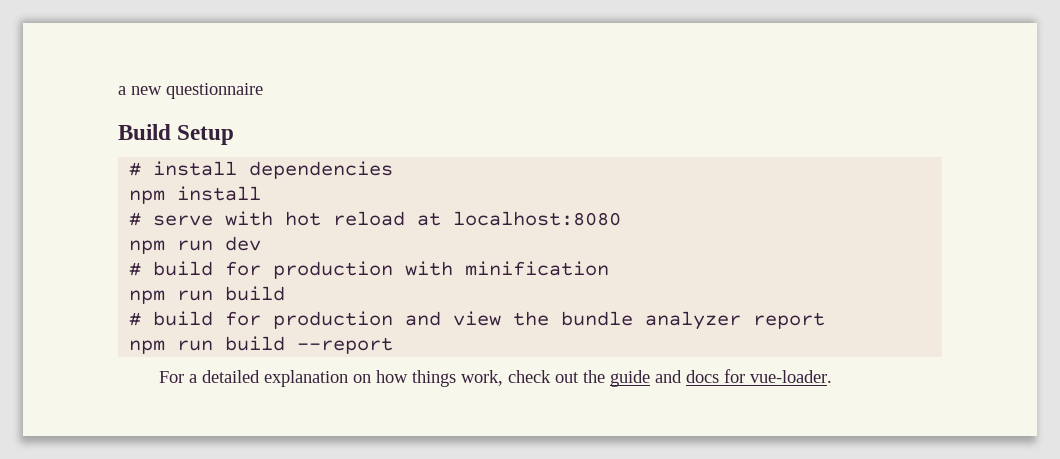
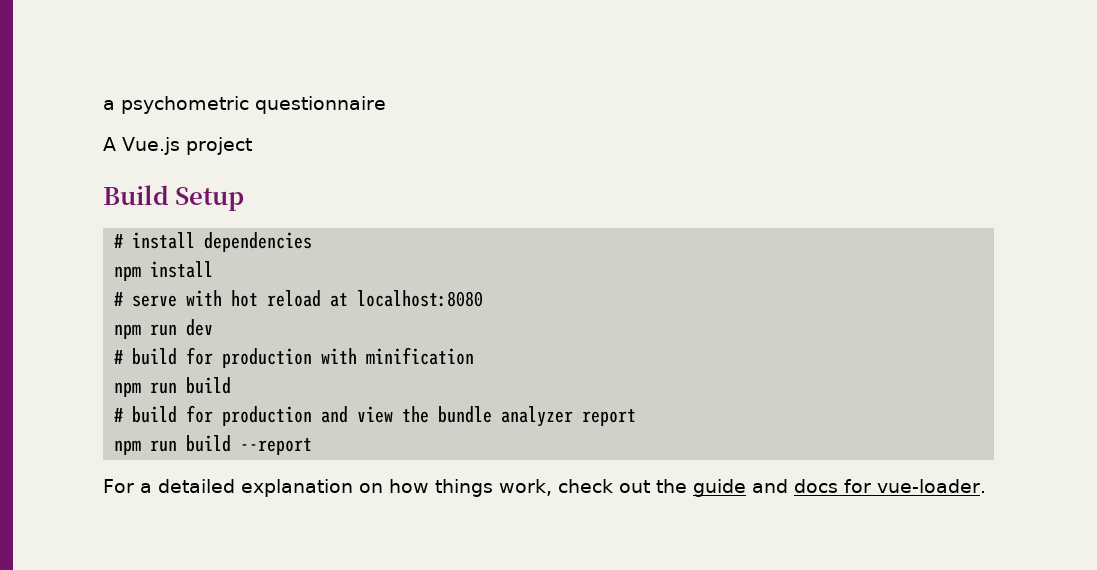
- a new questionnaire
+ a psychometric questionnaire
+ A Vue.js project

